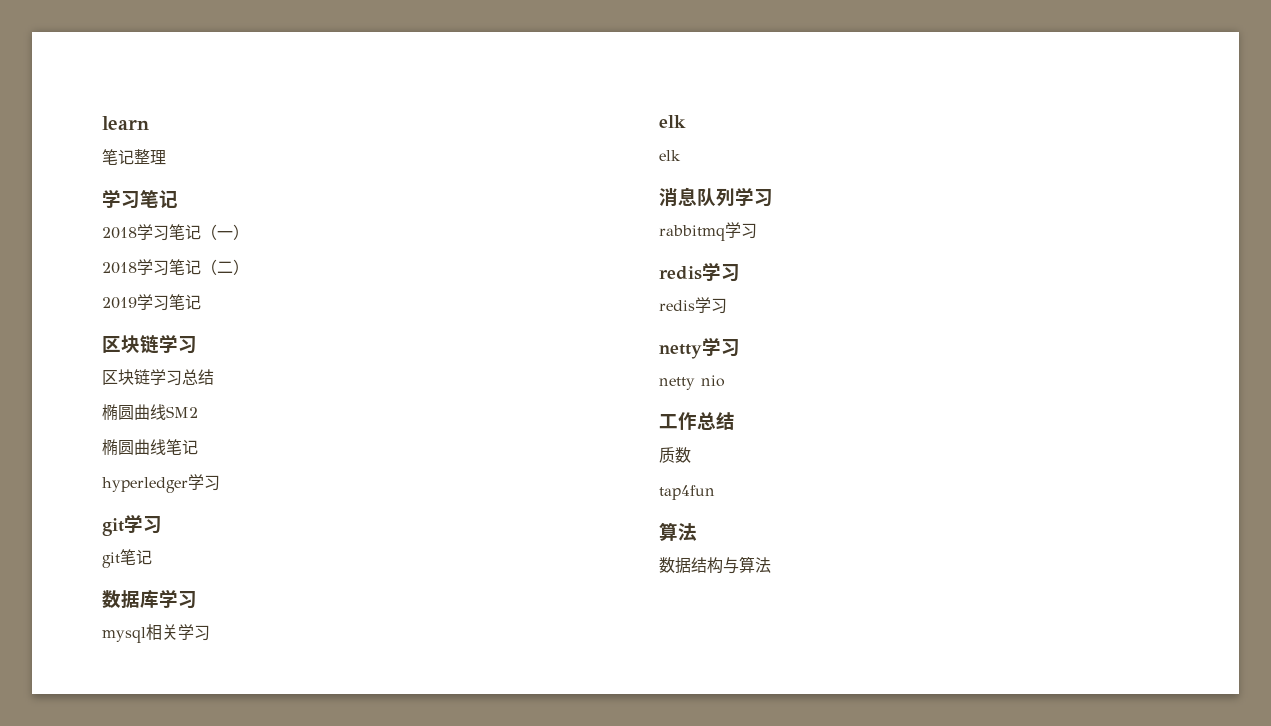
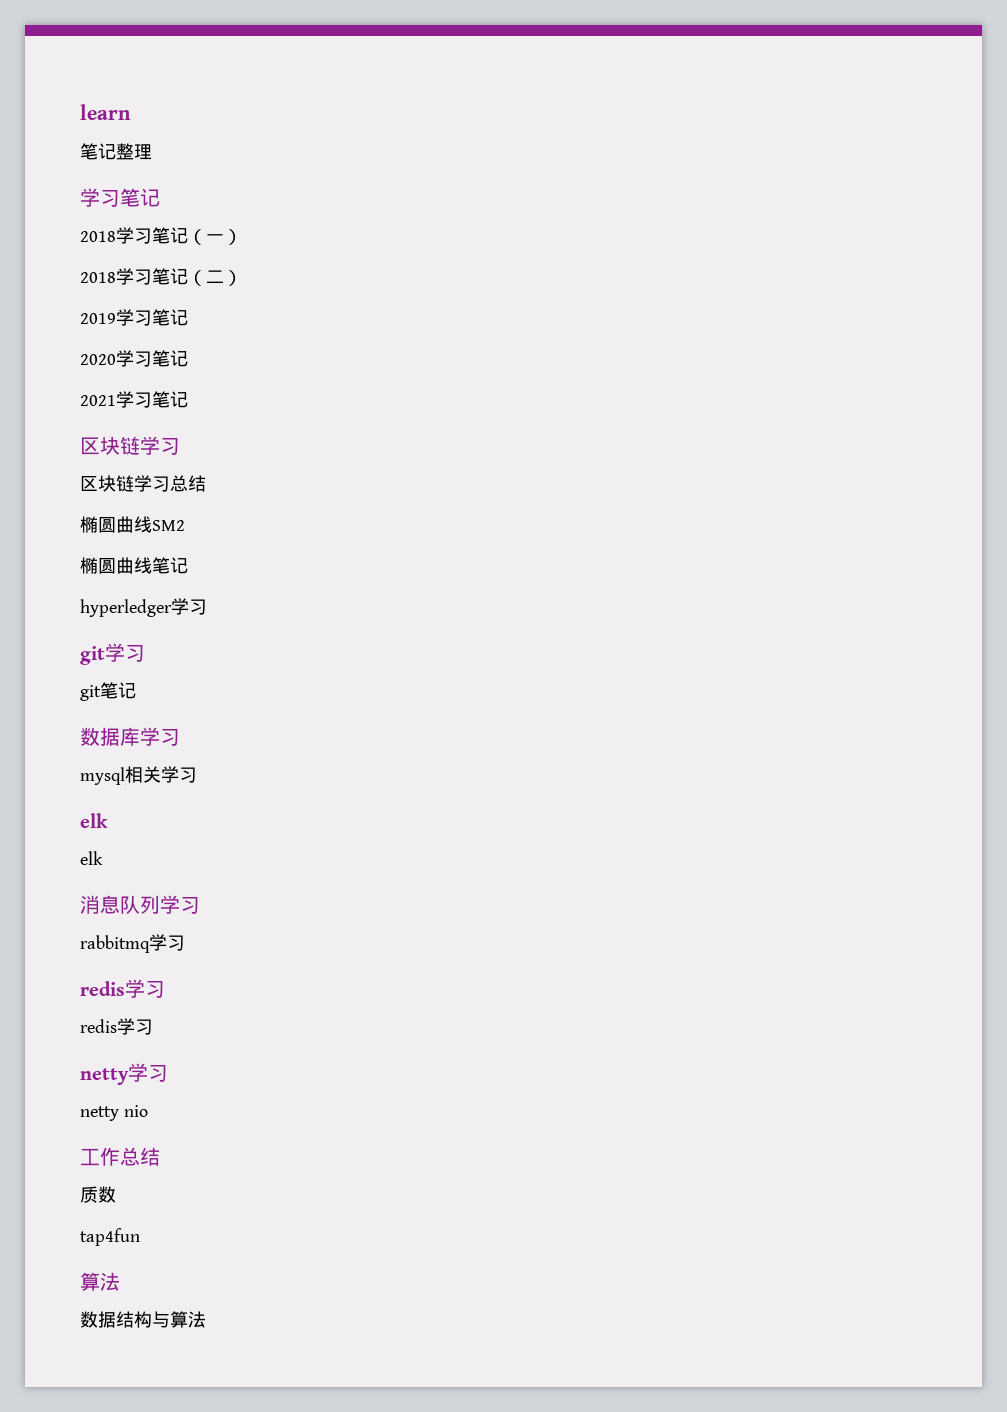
+ 2020学习笔记
+ 2021学习笔记

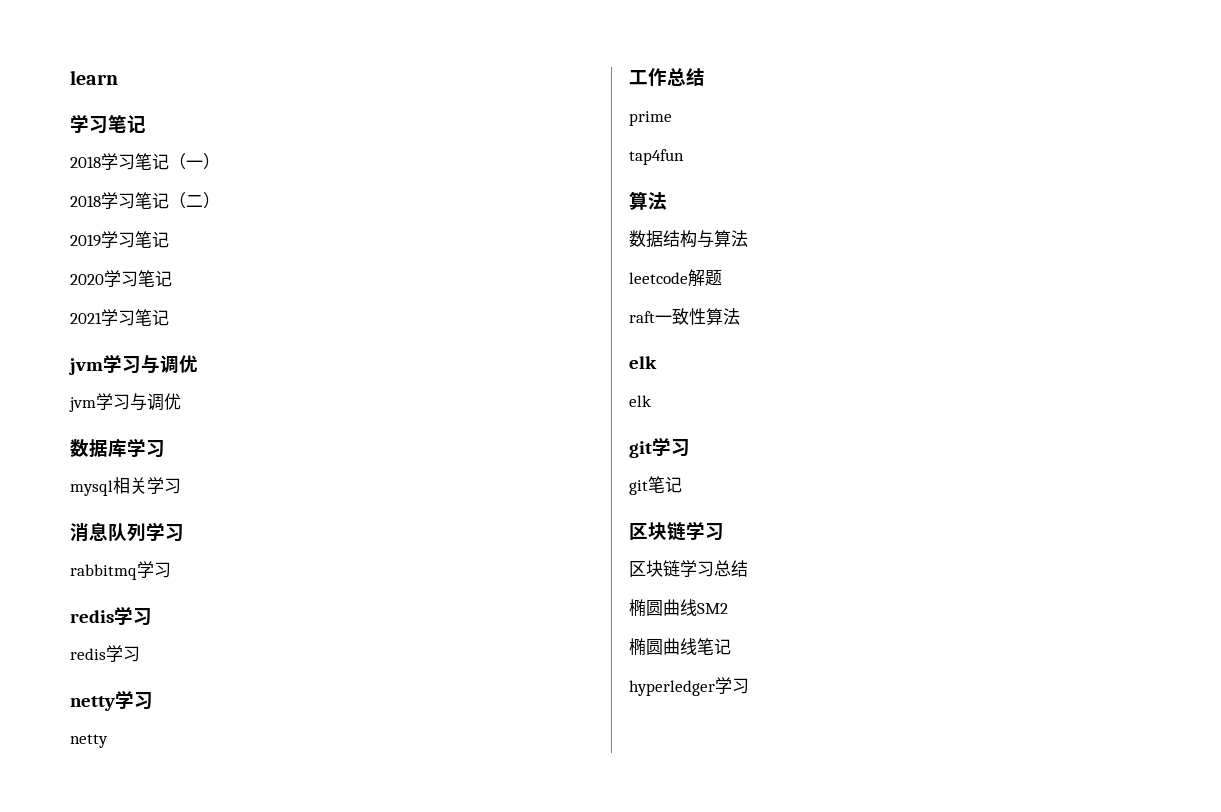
- 笔记整理
  2021学习笔记
+ jvm学习与调优
+ jvm学习与调优
+ 数据库学习
+ mysql相关学习
+ 消息队列学习
+ rabbitmq学习
+ redis学习
+ redis学习
+ netty学习
+ netty
+ 工作总结
+ prime
+ tap4fun
+ 算法
+ 数据结构与算法
+ leetcode解题
+ raft一致性算法
+ elk
+ elk
+ git学习
+ git笔记
- git学习
- git笔记
- 数据库学习
- mysql相关学习
- elk
- elk
- 消息队列学习
- rabbitmq学习
- redis学习
- redis学习
- netty学习
- netty nio
- 工作总结
- 质数
- tap4fun
- 算法
- 数据结构与算法

